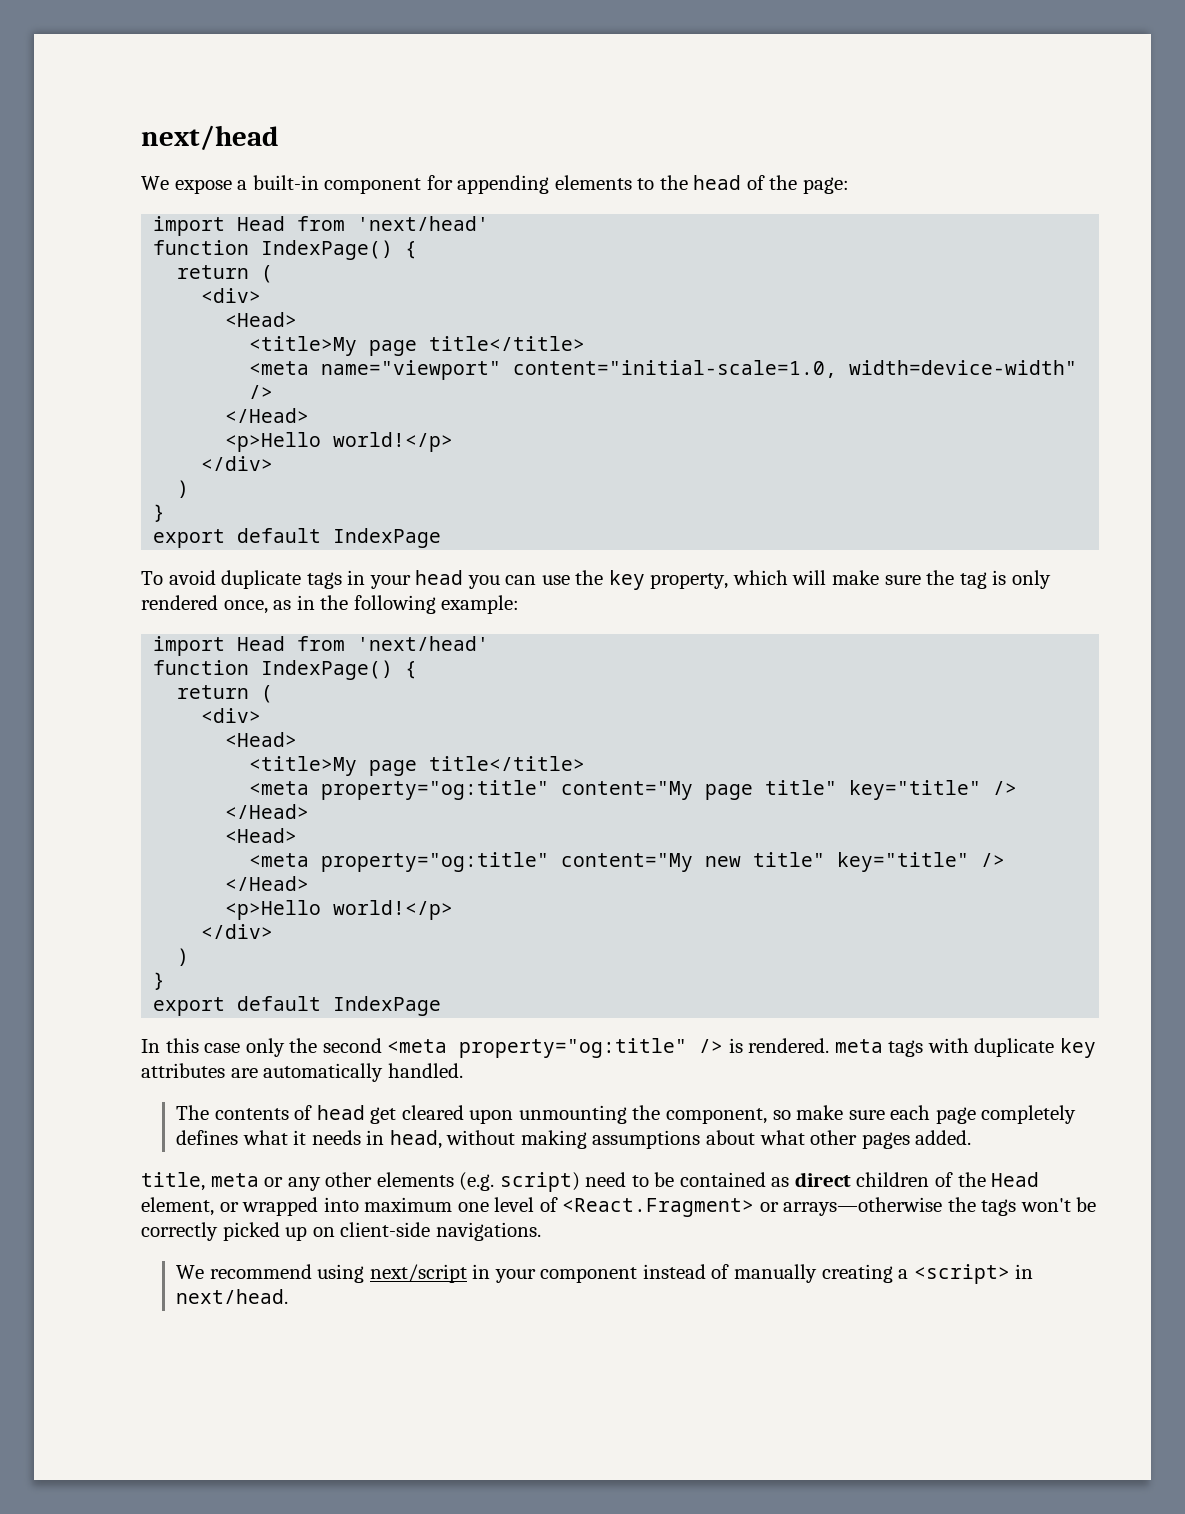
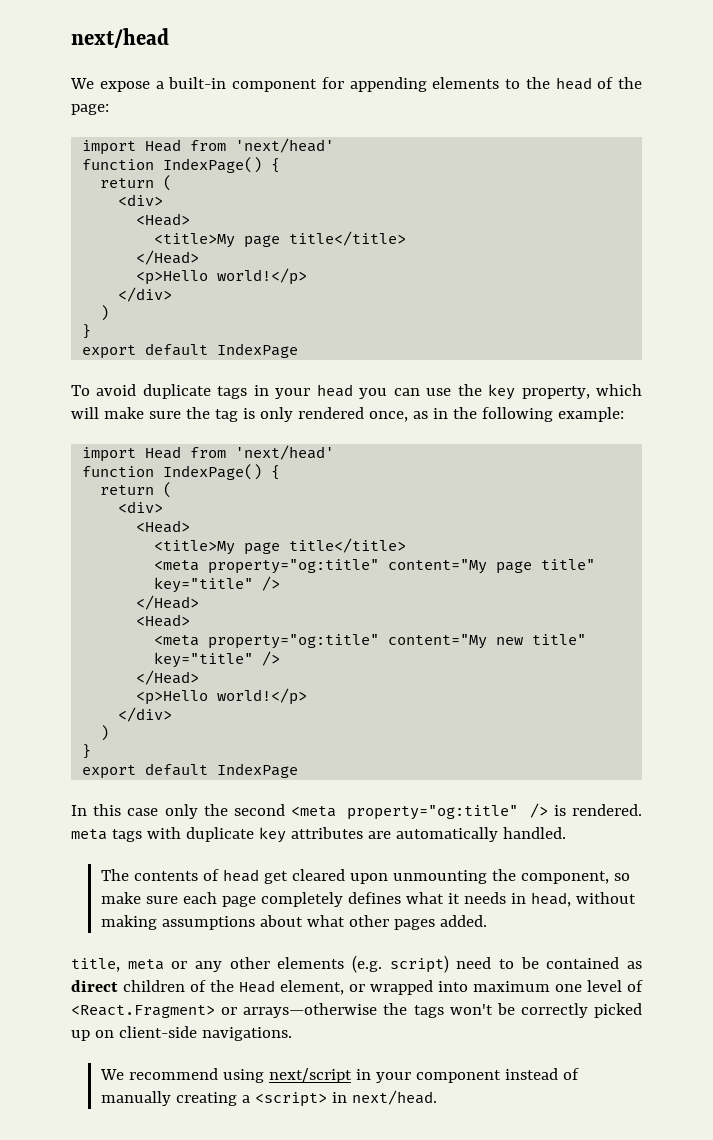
- <meta name="viewport" content="initial-scale=1.0, width=device-width" />

